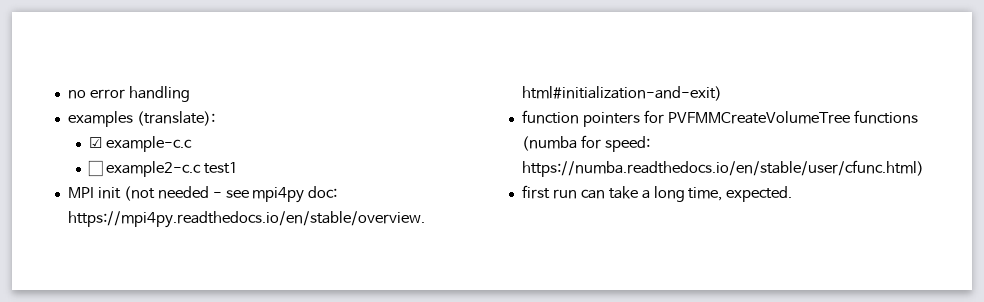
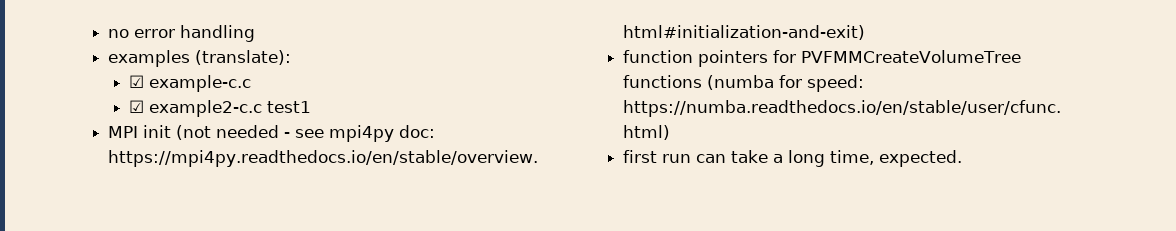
- ☐ example2-c.c test1
+ ☑ example2-c.c test1

